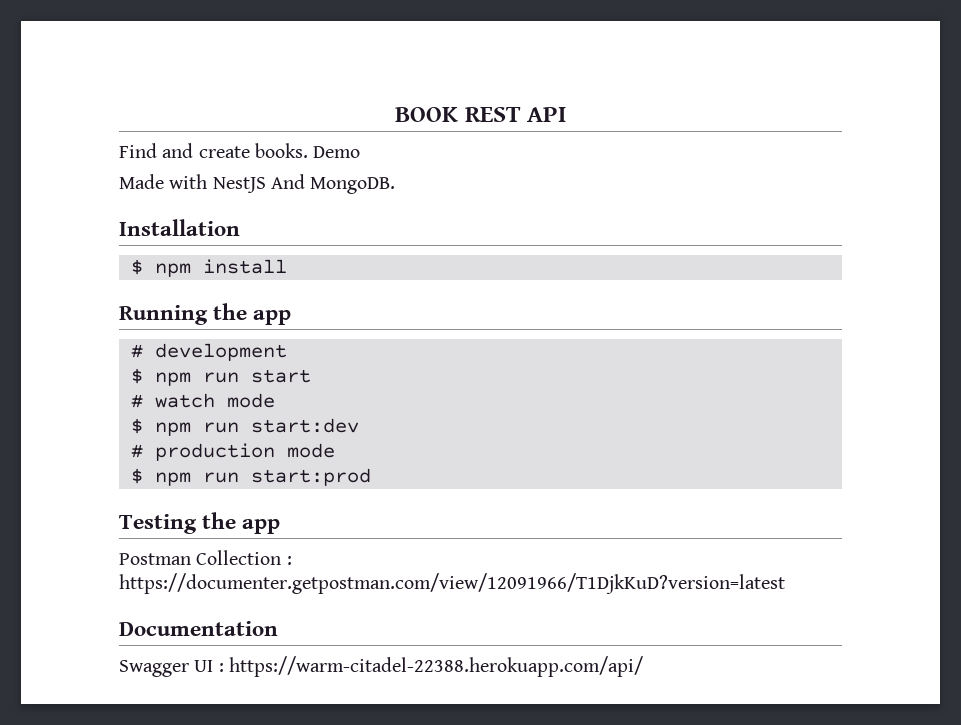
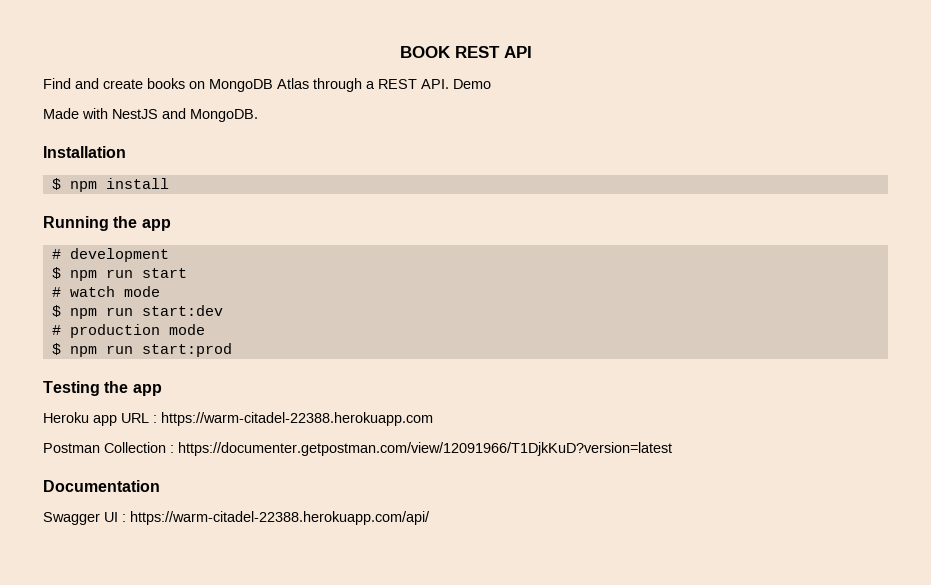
- Find and create books. Demo
+ Find and create books on MongoDB Atlas through a REST API. Demo
- Made with NestJS And MongoDB.
+ Made with NestJS and MongoDB.
+ Heroku app URL : https://warm-citadel-22388.herokuapp.com

